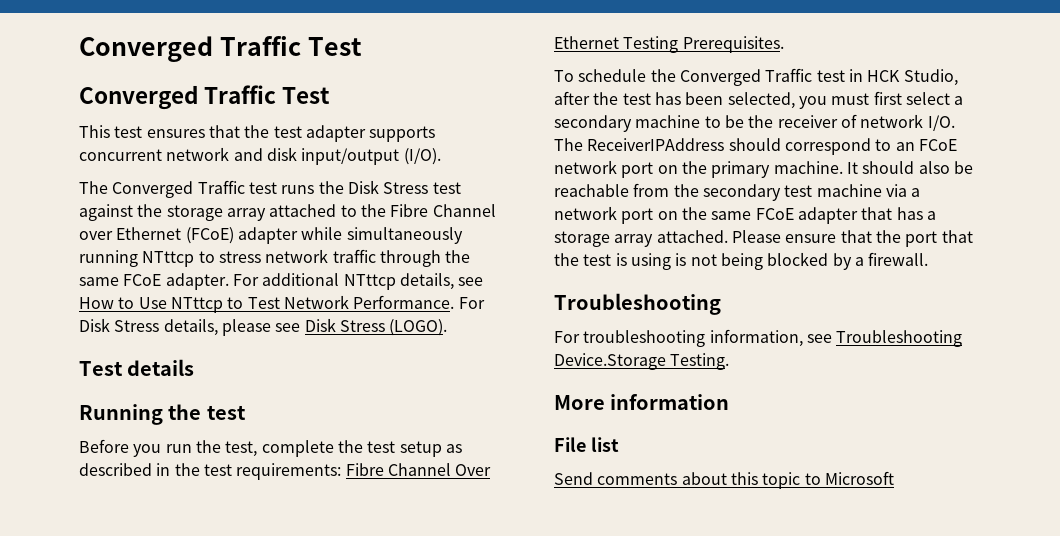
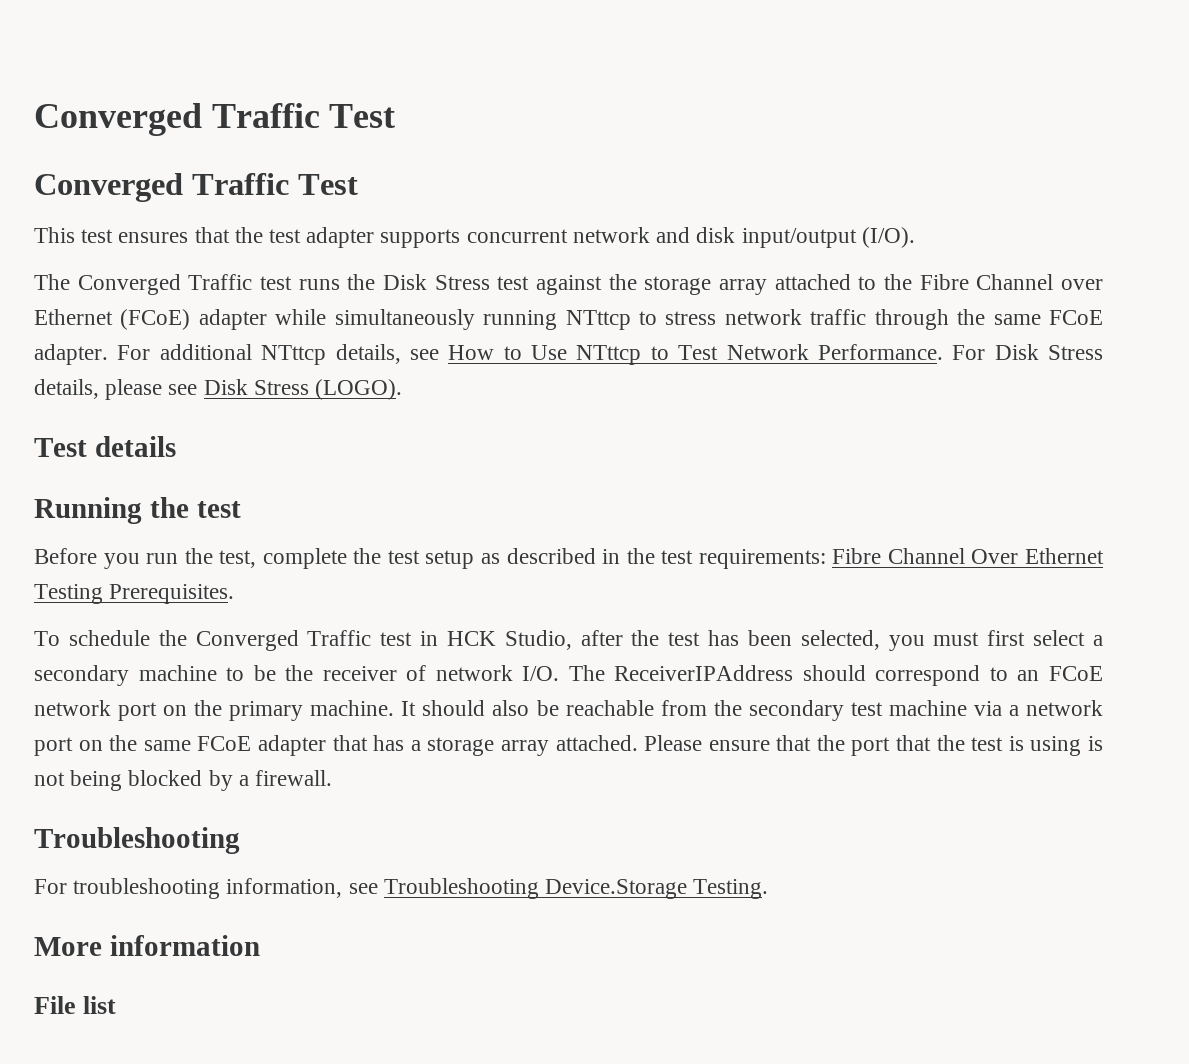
- Send comments about this topic to Microsoft

